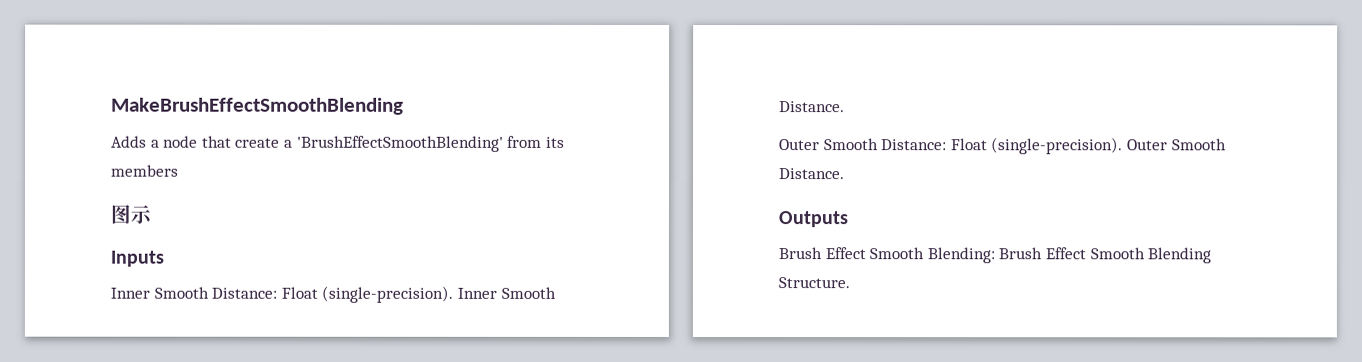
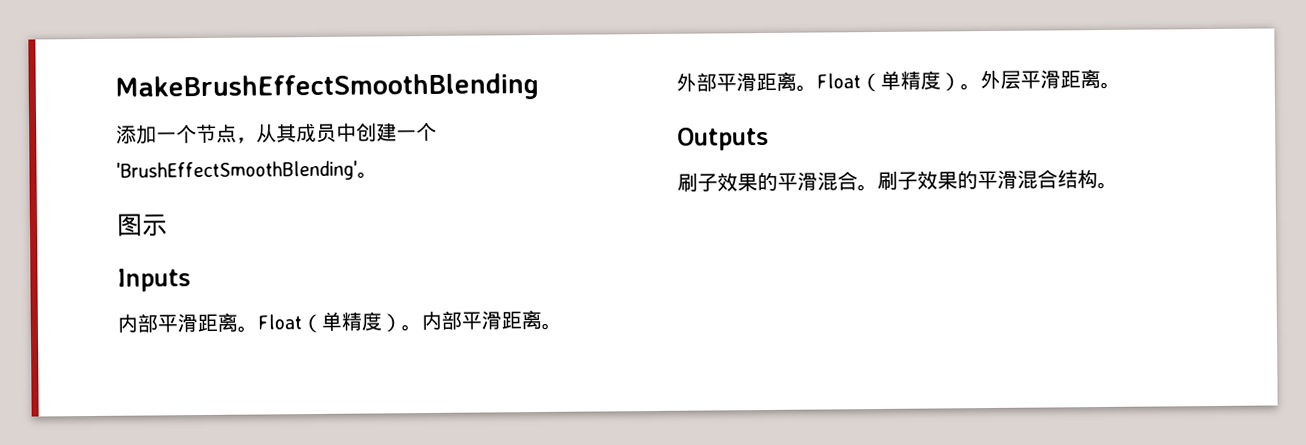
- Adds a node that create a 'BrushEffectSmoothBlending' from its members
+ 添加一个节点，从其成员中创建一个'BrushEffectSmoothBlending'。
  图示
  Inputs
- Inner Smooth Distance: Float (single-precision). Inner Smooth Distance.
- Outer Smooth Distance: Float (single-precision). Outer Smooth Distance.
+ 内部平滑距离。Float（单精度）。内部平滑距离。
+ 外部平滑距离。Float（单精度）。外层平滑距离。
  Outputs
- Brush Effect Smooth Blending: Brush Effect Smooth Blending Structure.
+ 刷子效果的平滑混合。刷子效果的平滑混合结构。

